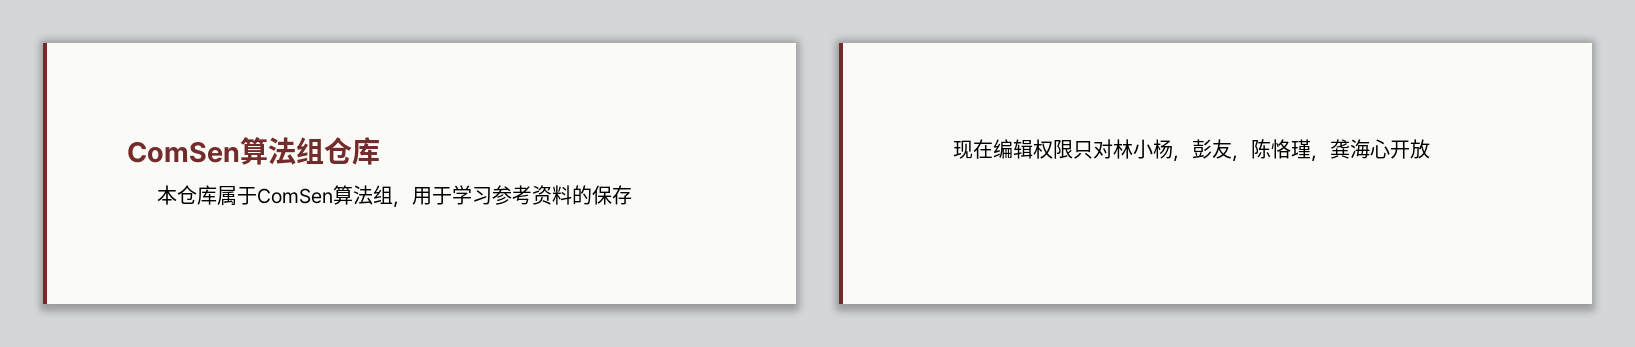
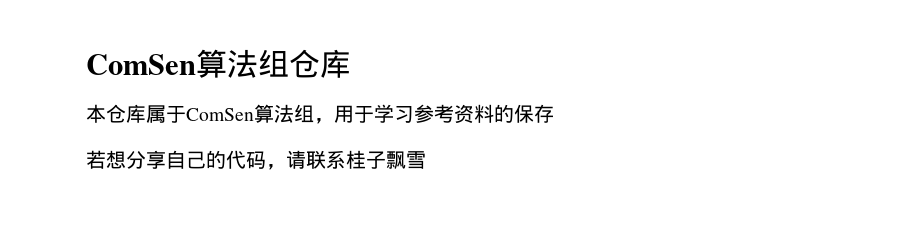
- 现在编辑权限只对林小杨，彭友，陈恪瑾，龚海心开放
+ 若想分享自己的代码，请联系桂子飘雪

